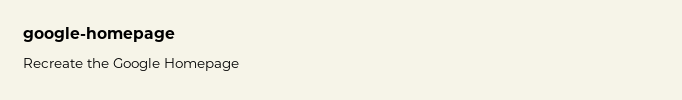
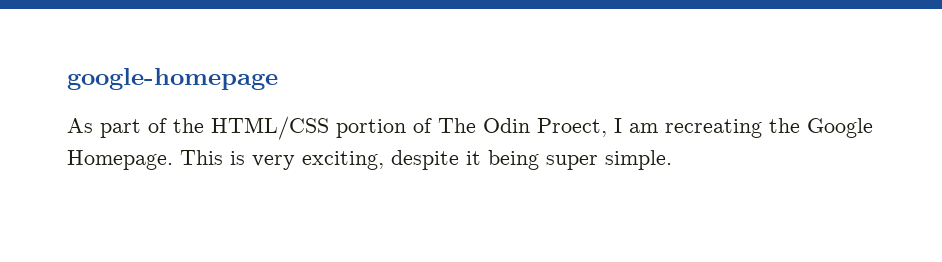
- Recreate the Google Homepage
+ As part of the HTML/CSS portion of The Odin Proect, I am recreating the Google Homepage. This is very exciting, despite it being super simple.

